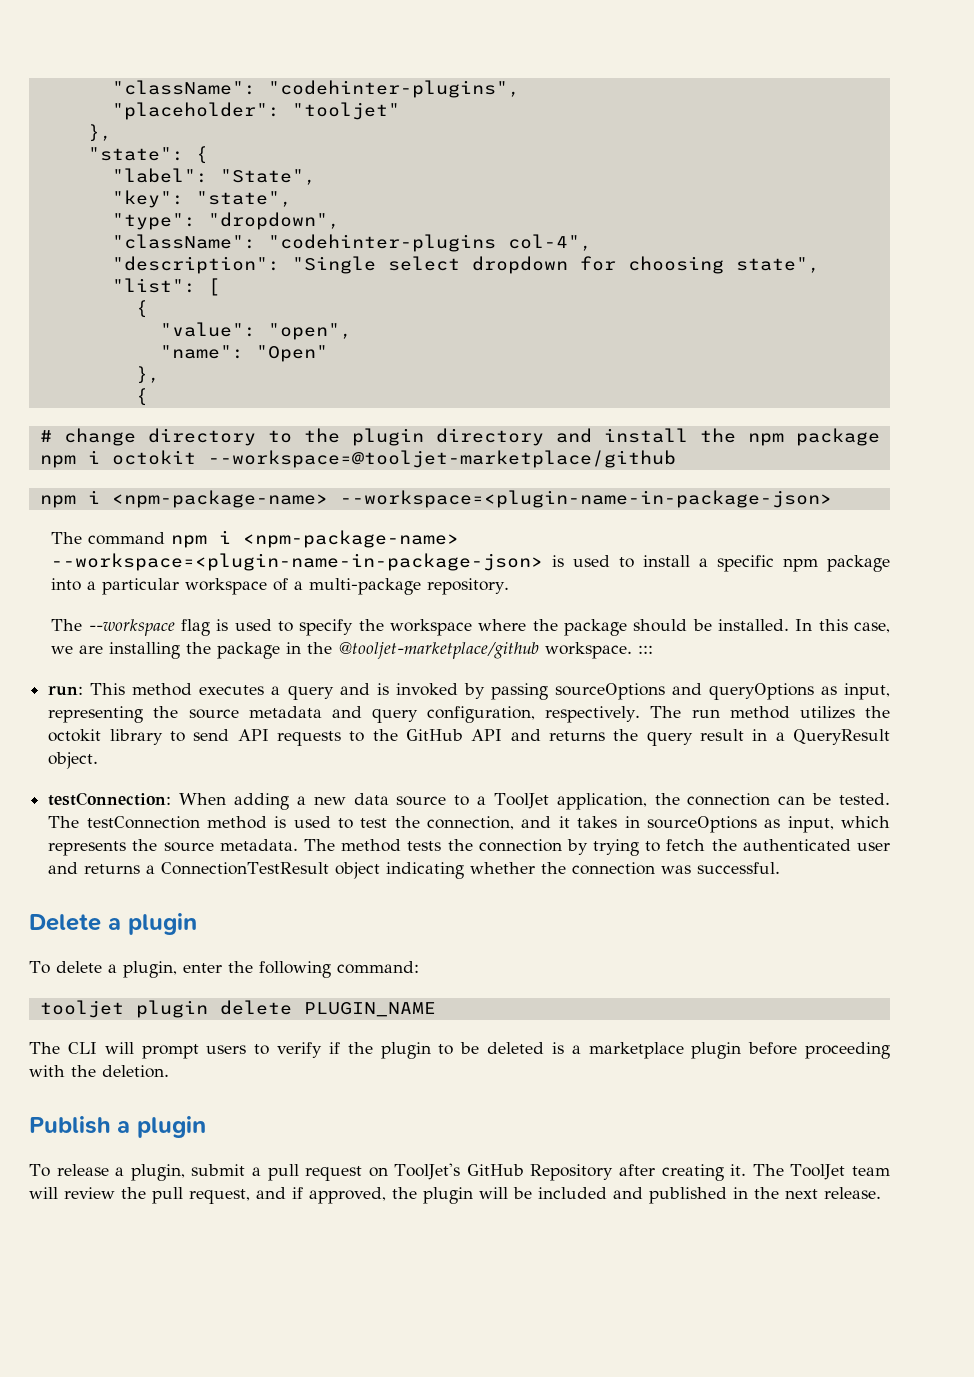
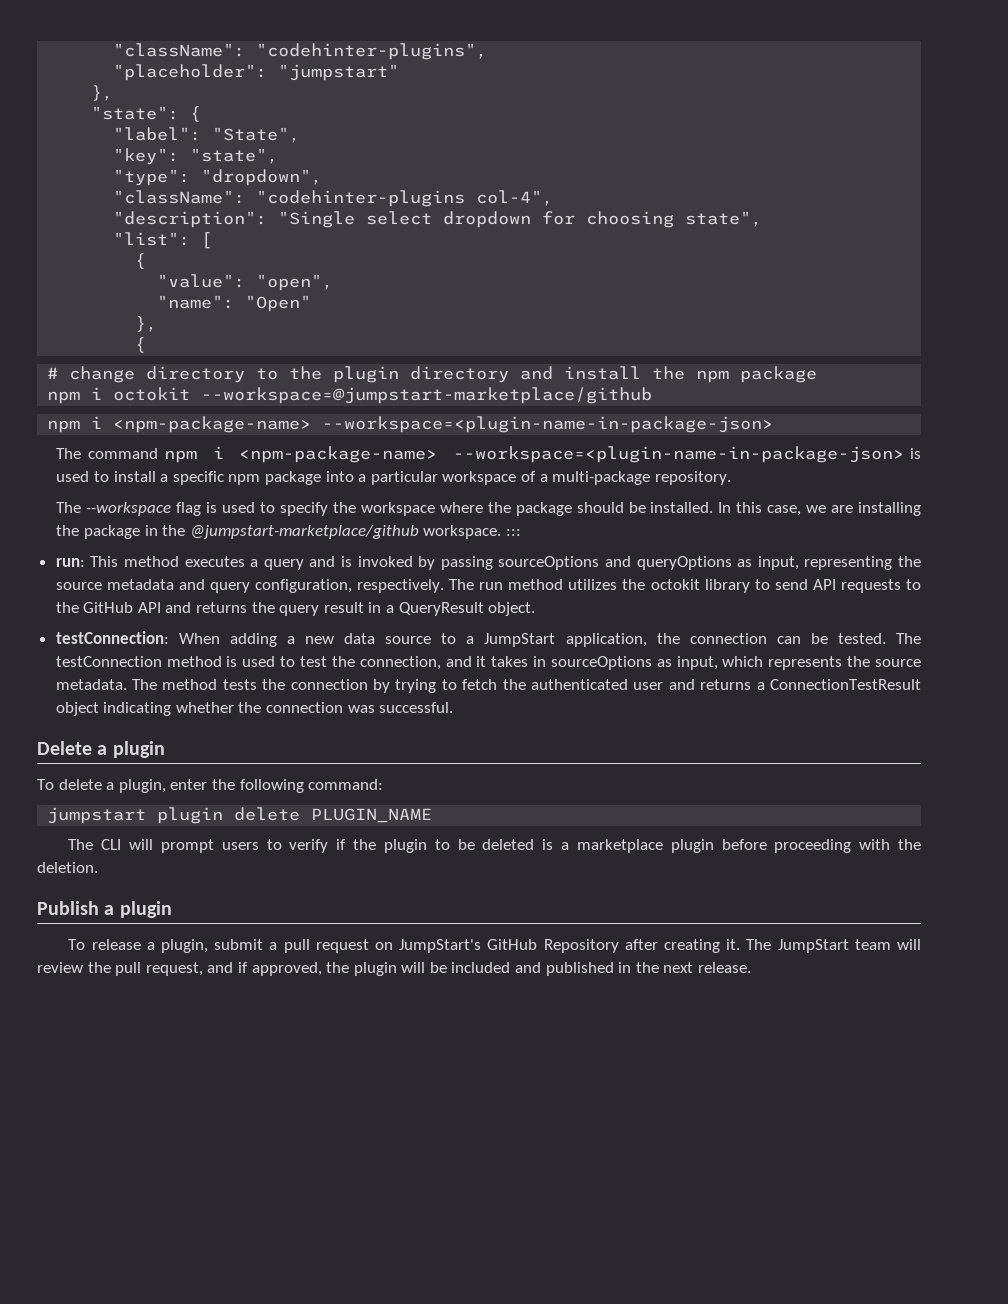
- "placeholder": "tooljet"
+ "placeholder": "jumpstart"
- npm i octokit --workspace=@tooljet-marketplace/github
+ npm i octokit --workspace=@jumpstart-marketplace/github
- In this case, we are installing the package in the @tooljet-marketplace/github workspace. :::
+ In this case, we are installing the package in the @jumpstart-marketplace/github workspace. :::
- testConnection: When adding a new data source to a ToolJet application, the connection can be tested.
+ testConnection: When adding a new data source to a JumpStart application, the connection can be tested.
- tooljet plugin delete PLUGIN_NAME
+ jumpstart plugin delete PLUGIN_NAME
- To release a plugin, submit a pull request on ToolJet's GitHub Repository after creating it.
+ To release a plugin, submit a pull request on JumpStart's GitHub Repository after creating it.
- The ToolJet team will review the pull request, and if approved, the plugin will be included and published in the next release.
+ The JumpStart team will review the pull request, and if approved, the plugin will be included and published in the next release.

